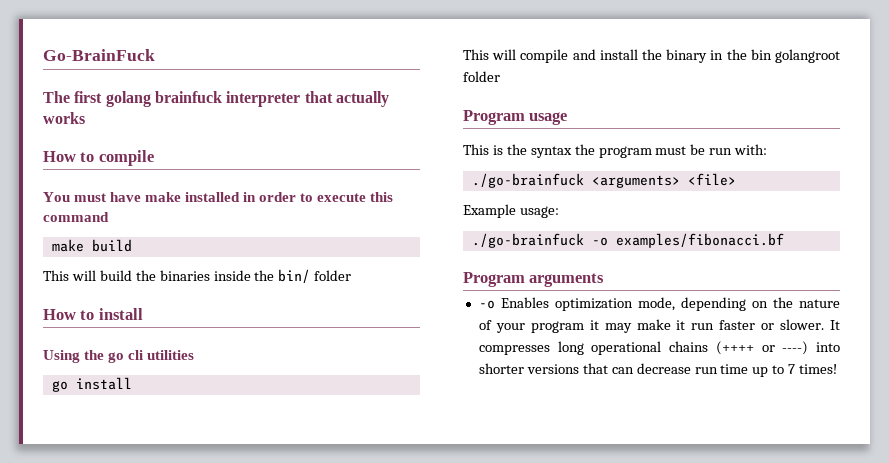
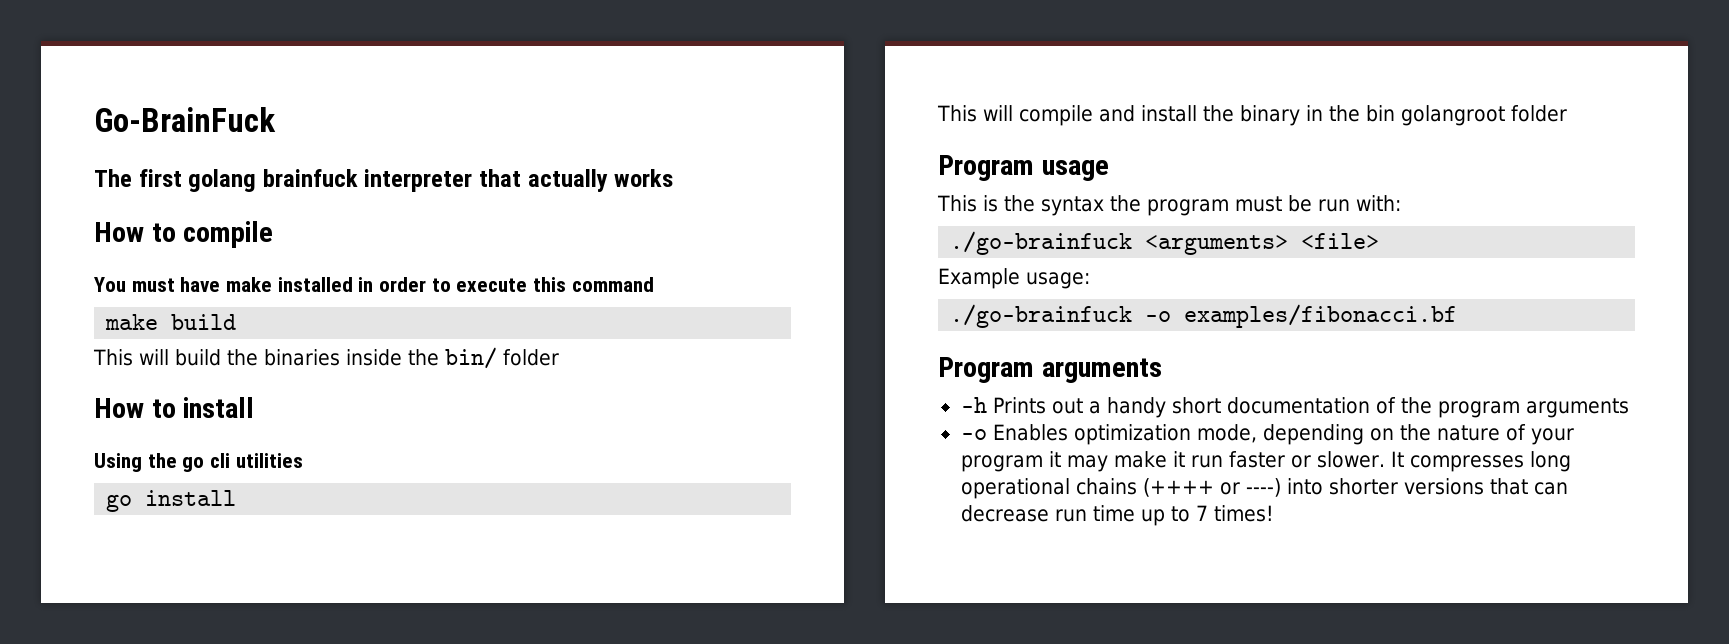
+ -h Prints out a handy short documentation of the program arguments

